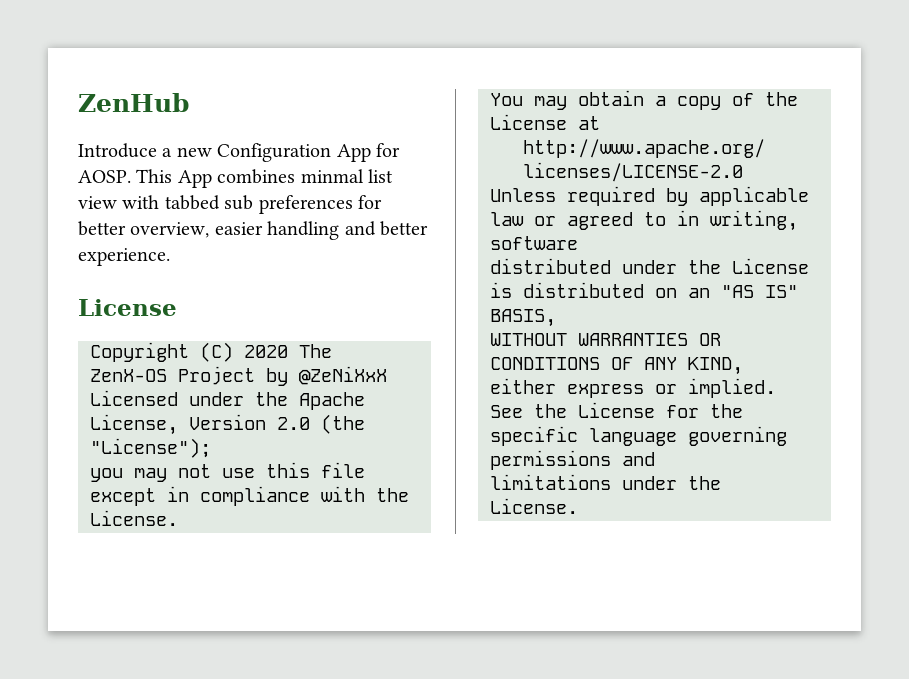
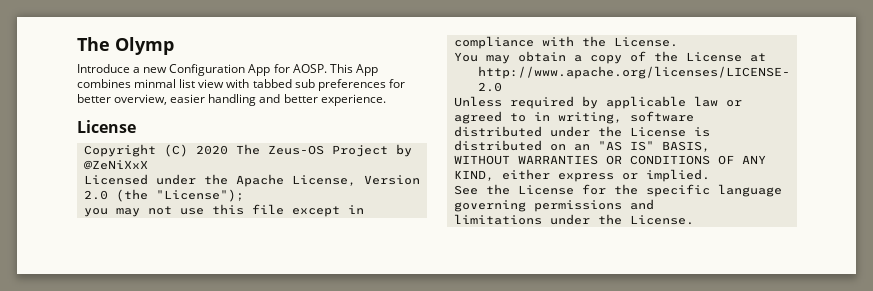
- ZenHub
+ The Olymp
- Copyright (C) 2020 The ZenX-OS Project by @ZeNiXxX
+ Copyright (C) 2020 The Zeus-OS Project by @ZeNiXxX

